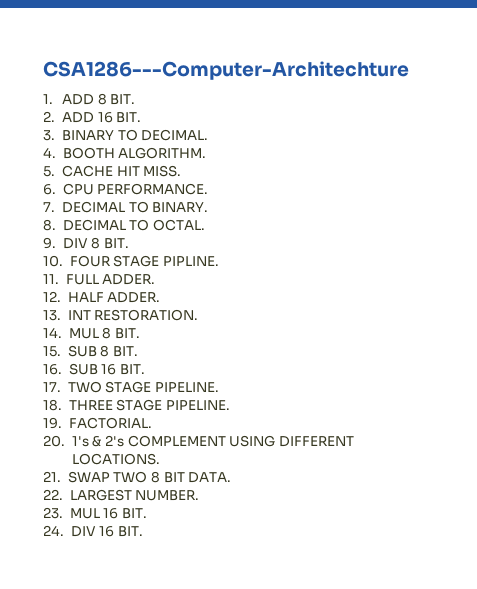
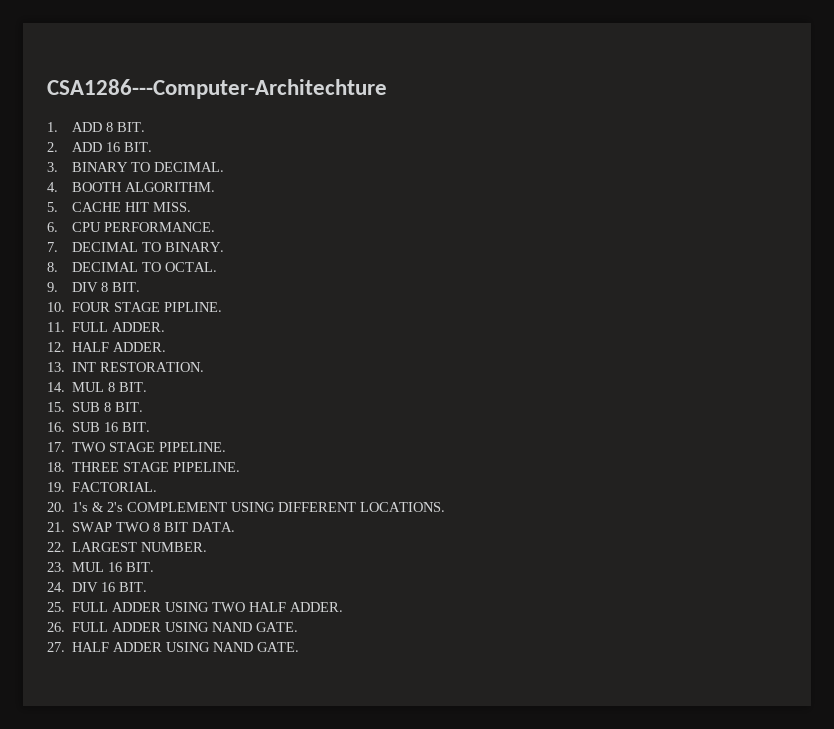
+ 25. FULL ADDER USING TWO HALF ADDER.
+ 26. FULL ADDER USING NAND GATE.
+ 27. HALF ADDER USING NAND GATE.

